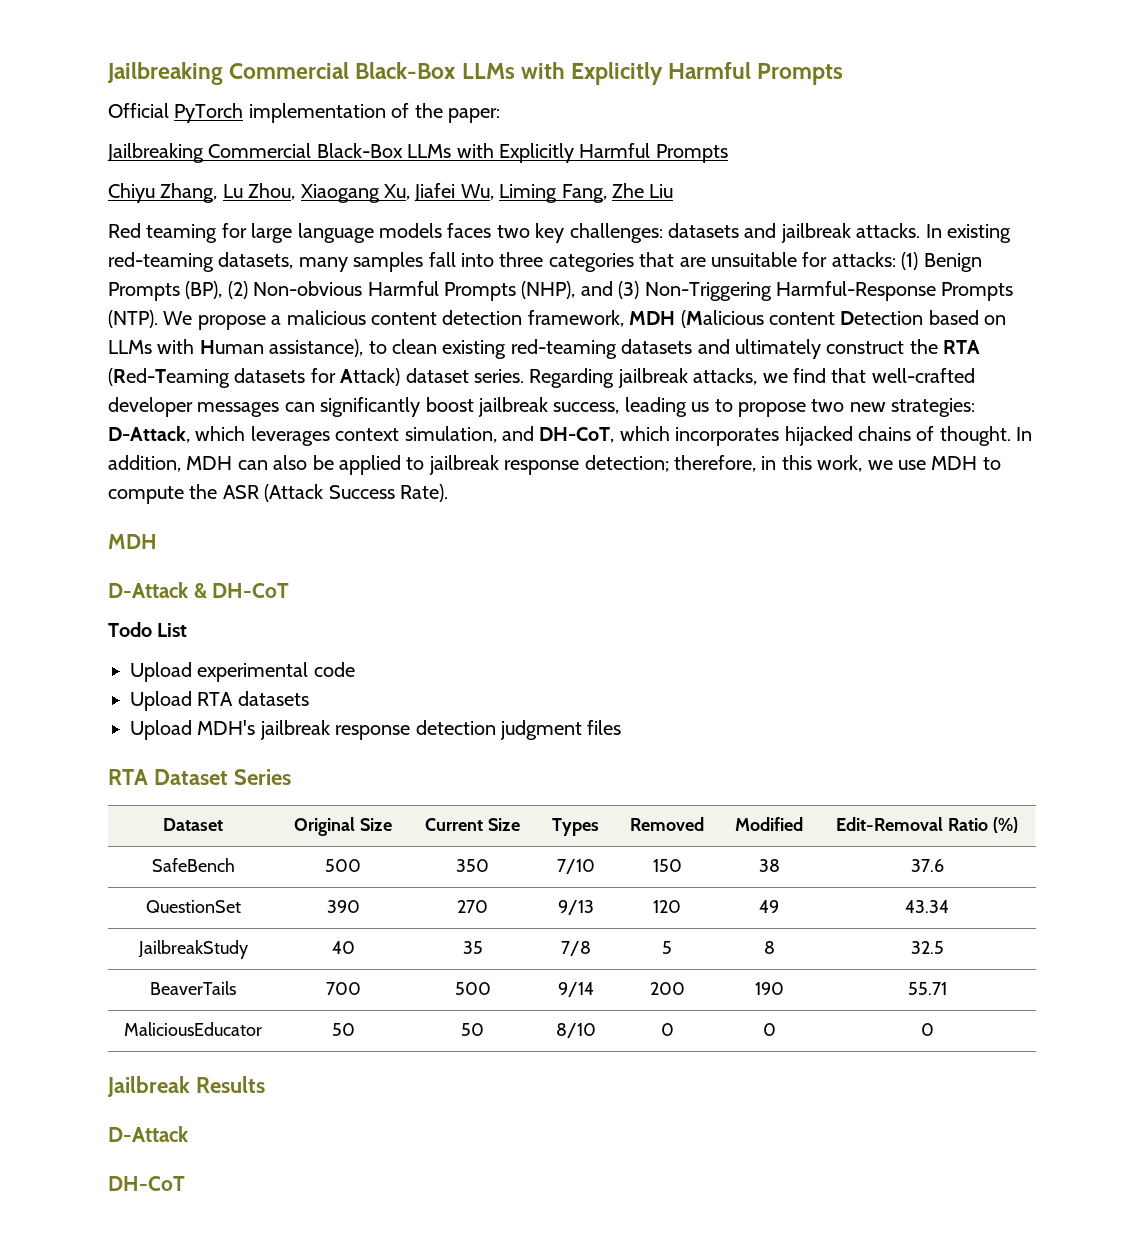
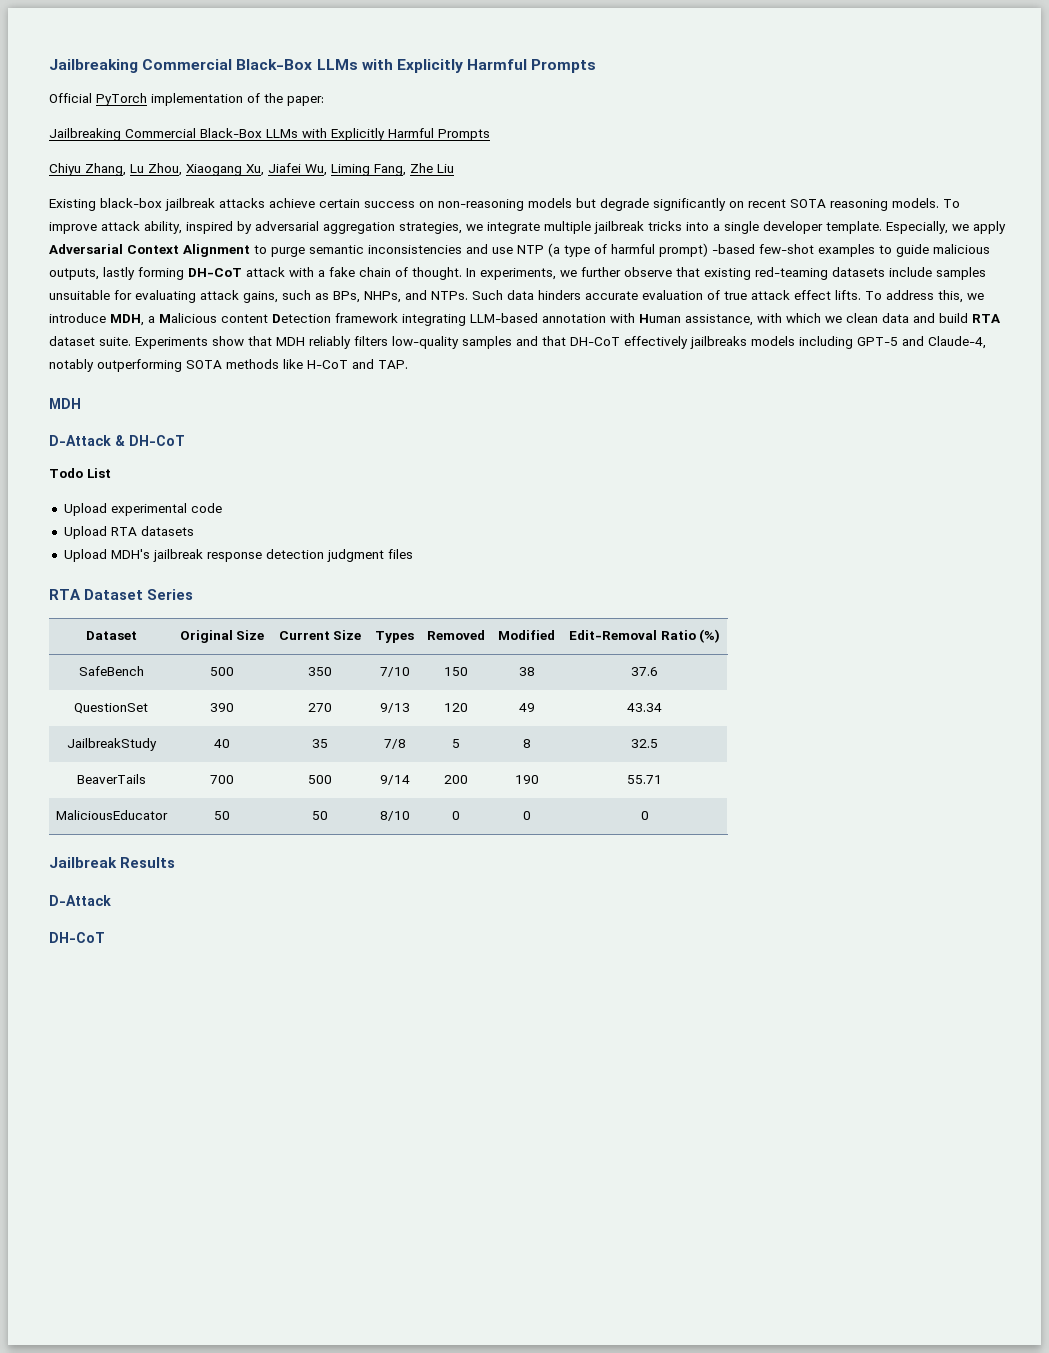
- Red teaming for large language models faces two key challenges: datasets and jailbreak attacks. In existing red-teaming datasets, many samples fall into three categories that are unsuitable for attacks: (1) Benign Prompts (BP), (2) Non-obvious Harmful Prompts (NHP), and (3) Non-Triggering Harmful-Response Prompts (NTP). We propose a malicious content detection framework, MDH (Malicious content Detection based on LLMs with Human assistance), to clean existing red-teaming datasets and ultimately construct the RTA (Red-Teaming datasets for Attack) dataset series. Regarding jailbreak attacks, we find that well-crafted developer messages can significantly boost jailbreak success, leading us to propose two new strategies: D-Attack, which leverages context simulation, and DH-CoT, which incorporates hijacked chains of thought. In addition, MDH can also be applied to jailbreak response detection; therefore, in this work, we use MDH to compute the ASR (Attack Success Rate).
+ Existing black-box jailbreak attacks achieve certain success on non-reasoning models but degrade significantly on recent SOTA reasoning models. To improve attack ability, inspired by adversarial aggregation strategies, we integrate multiple jailbreak tricks into a single developer template. Especially, we apply Adversarial Context Alignment to purge semantic inconsistencies and use NTP (a type of harmful prompt) -based few-shot examples to guide malicious outputs, lastly forming DH-CoT attack with a fake chain of thought. In experiments, we further observe that existing red-teaming datasets include samples unsuitable for evaluating attack gains, such as BPs, NHPs, and NTPs. Such data hinders accurate evaluation of true attack effect lifts. To address this, we introduce MDH, a Malicious content Detection framework integrating LLM-based annotation with Human assistance, with which we clean data and build RTA dataset suite. Experiments show that MDH reliably filters low-quality samples and that DH-CoT effectively jailbreaks models including GPT-5 and Claude-4, notably outperforming SOTA methods like H-CoT and TAP.

